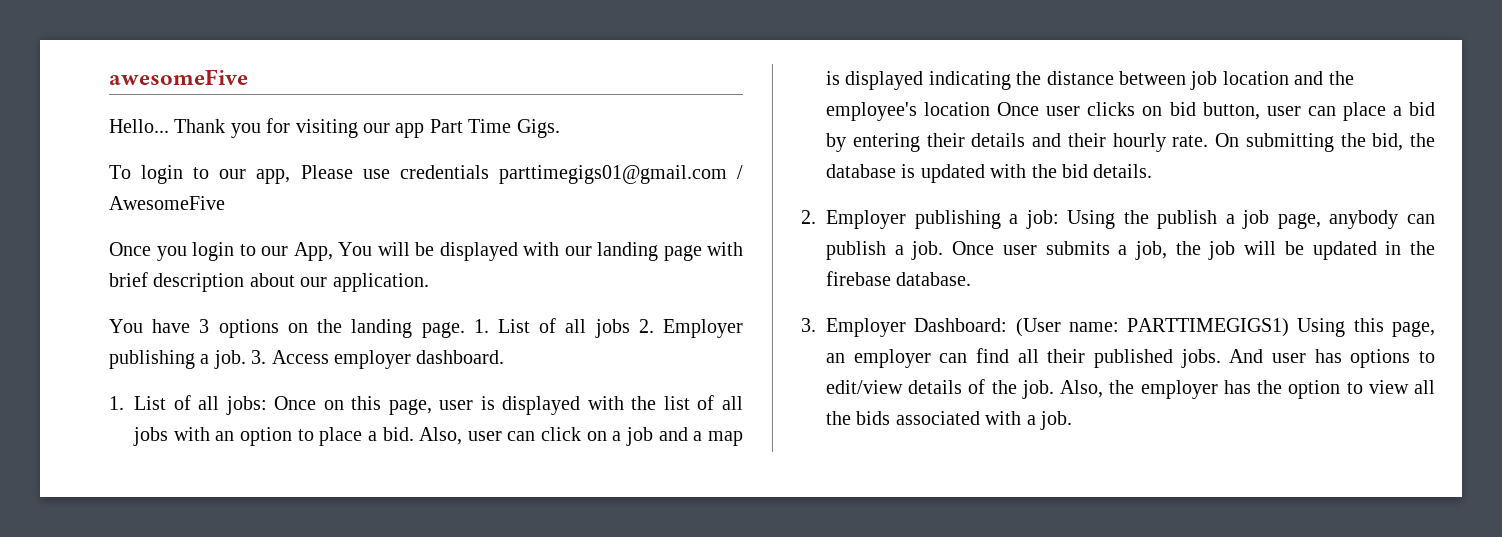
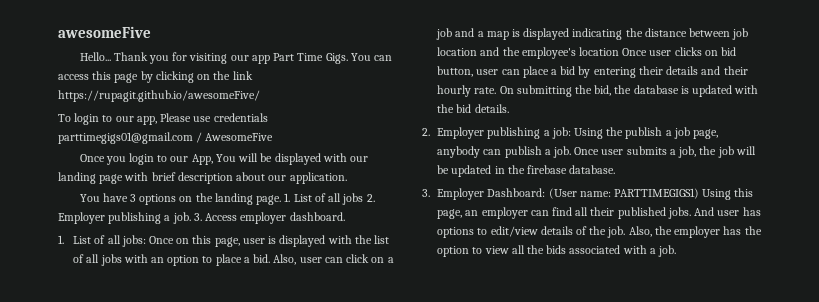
+ You can access this page by clicking on the link https://rupagit.github.io/awesomeFive/

